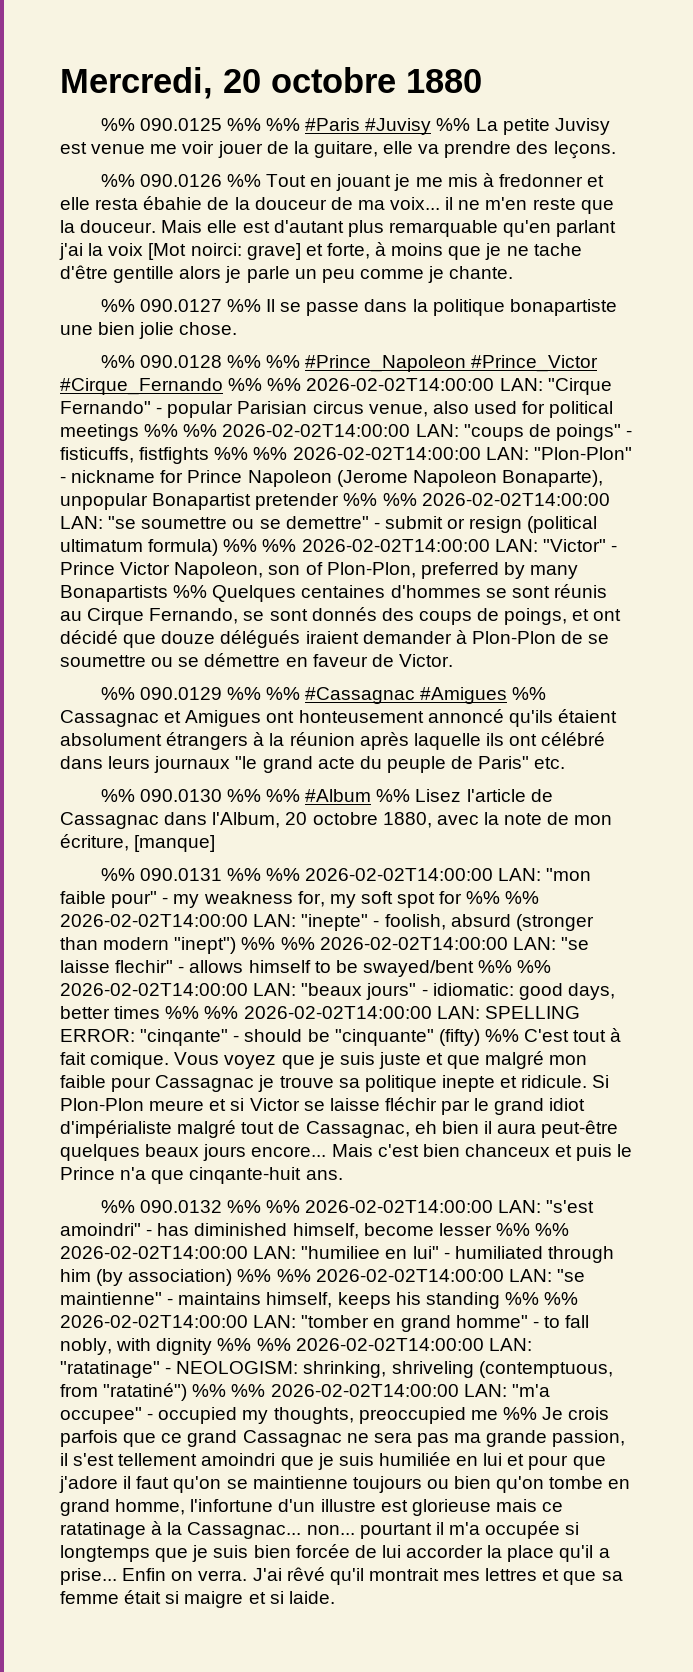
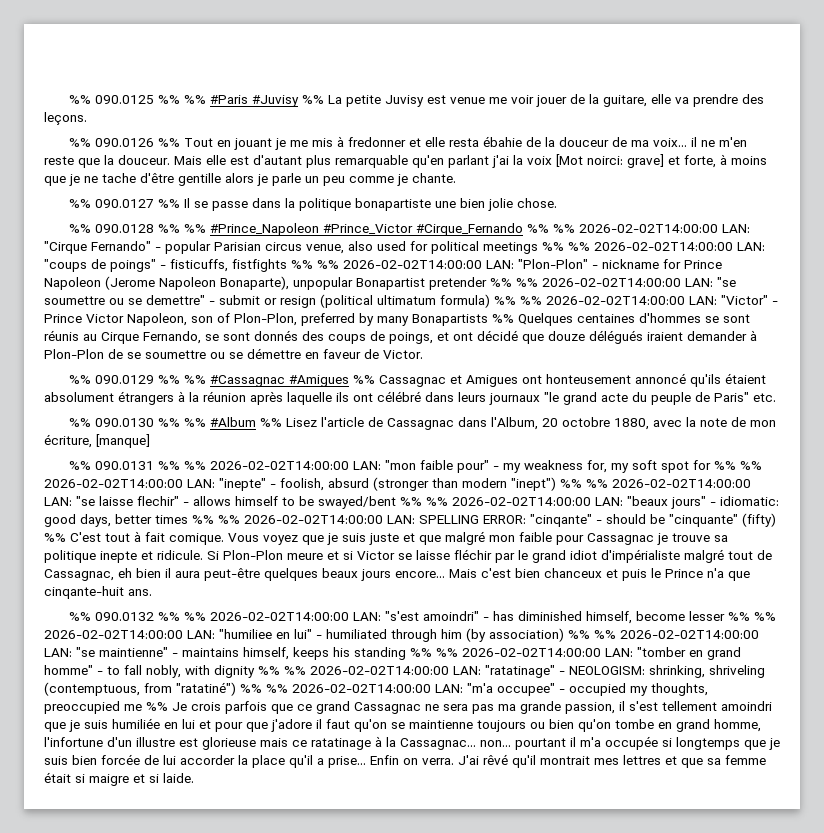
- Mercredi, 20 octobre 1880

